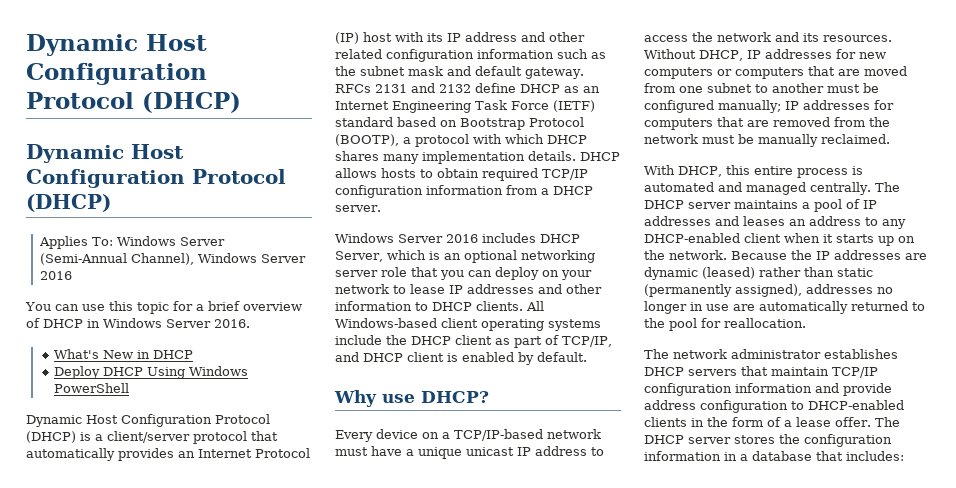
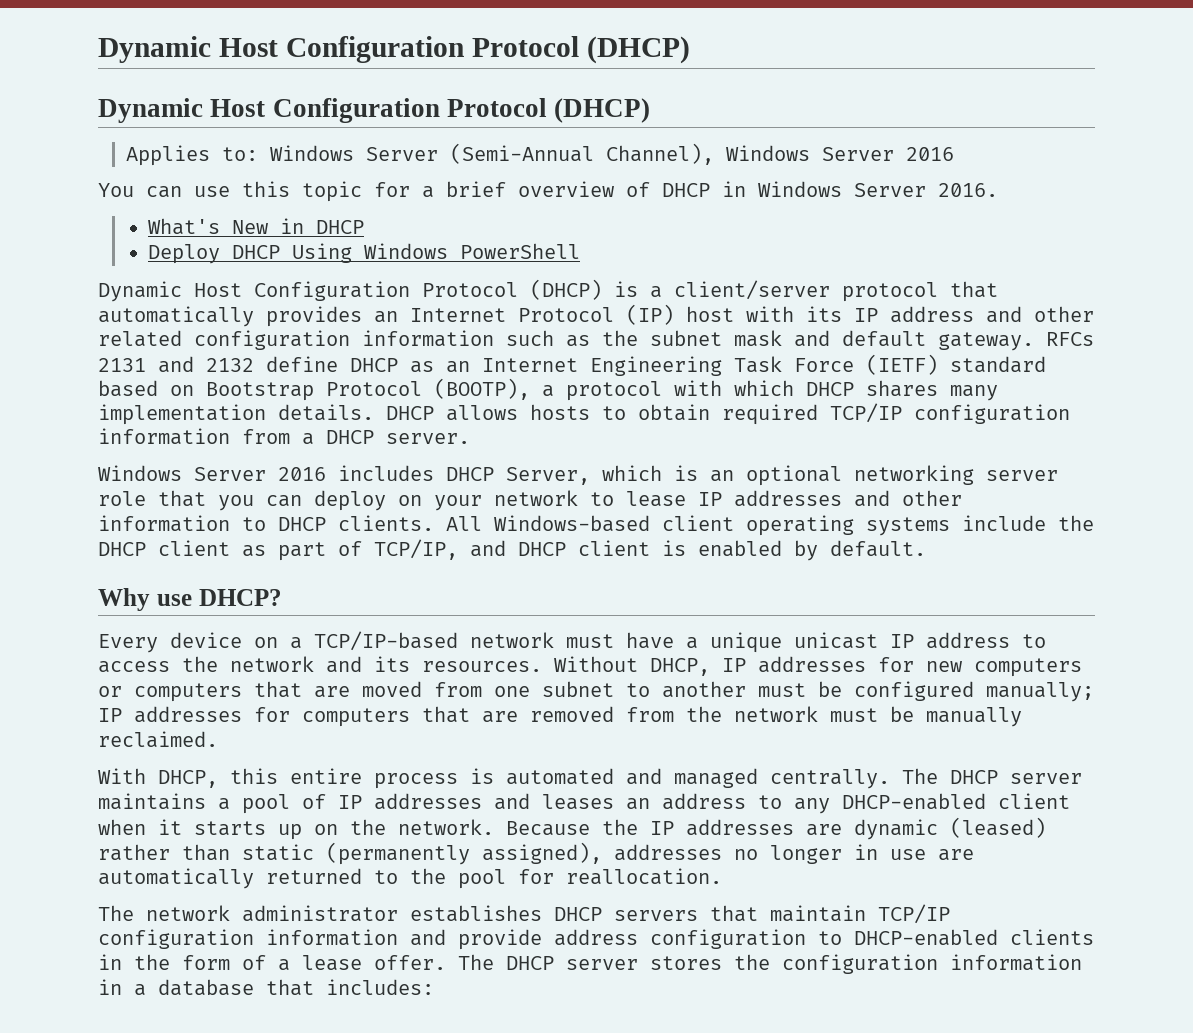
- Applies To: Windows Server (Semi-Annual Channel), Windows Server 2016
+ Applies to: Windows Server (Semi-Annual Channel), Windows Server 2016

